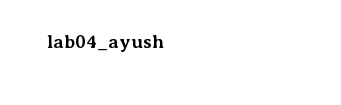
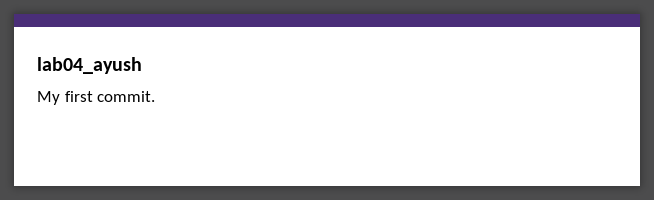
+ My first commit.

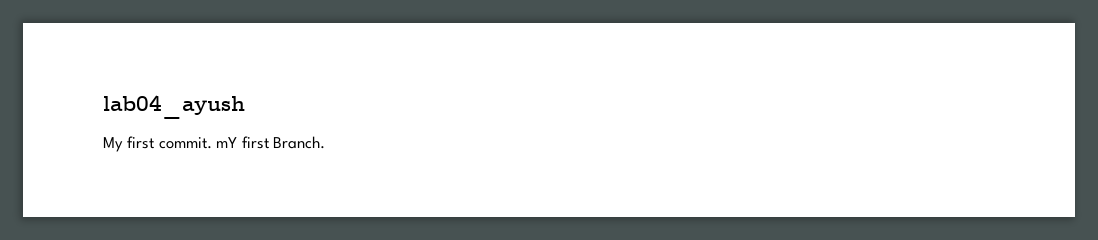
- My first commit.
+ My first commit. mY first Branch.

